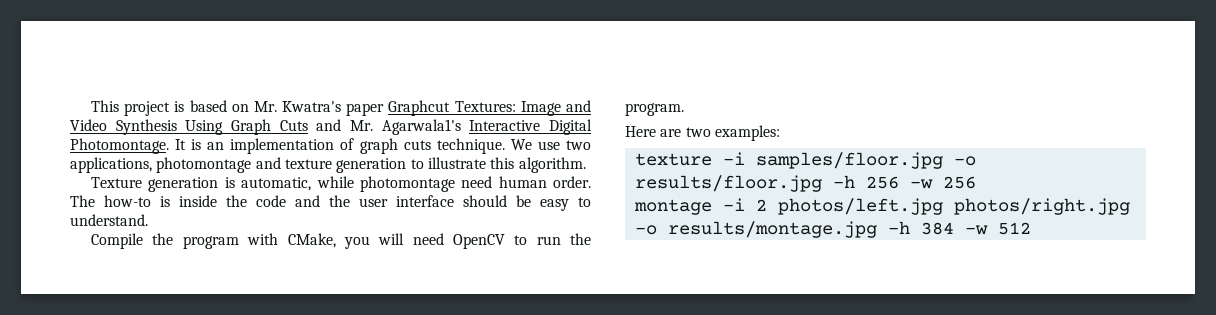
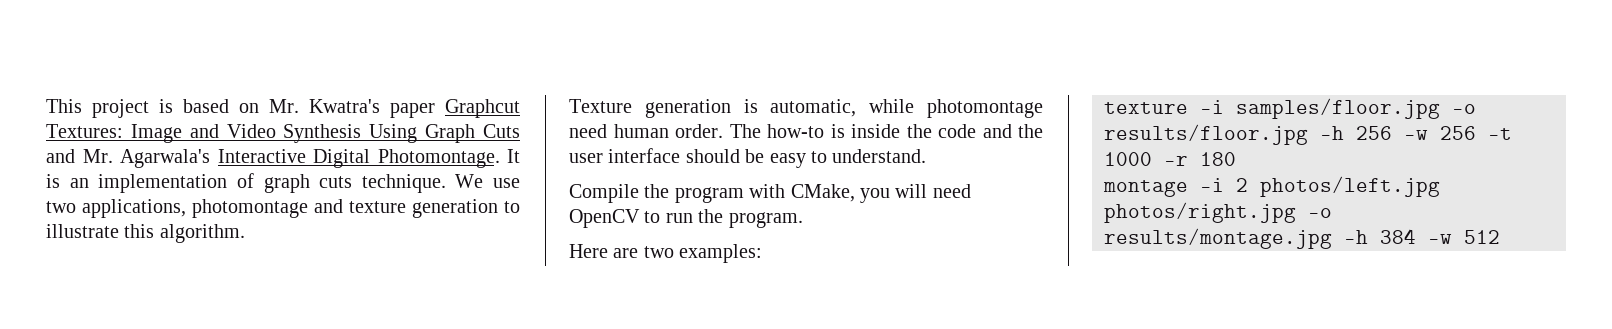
- This project is based on Mr. Kwatra's paper Graphcut Textures: Image and Video Synthesis Using Graph Cuts and Mr. Agarwala1's Interactive Digital Photomontage.
+ This project is based on Mr. Kwatra's paper Graphcut Textures: Image and Video Synthesis Using Graph Cuts and Mr. Agarwala's Interactive Digital Photomontage.
- texture -i samples/floor.jpg -o results/floor.jpg -h 256 -w 256
+ texture -i samples/floor.jpg -o results/floor.jpg -h 256 -w 256 -t 1000 -r 180

